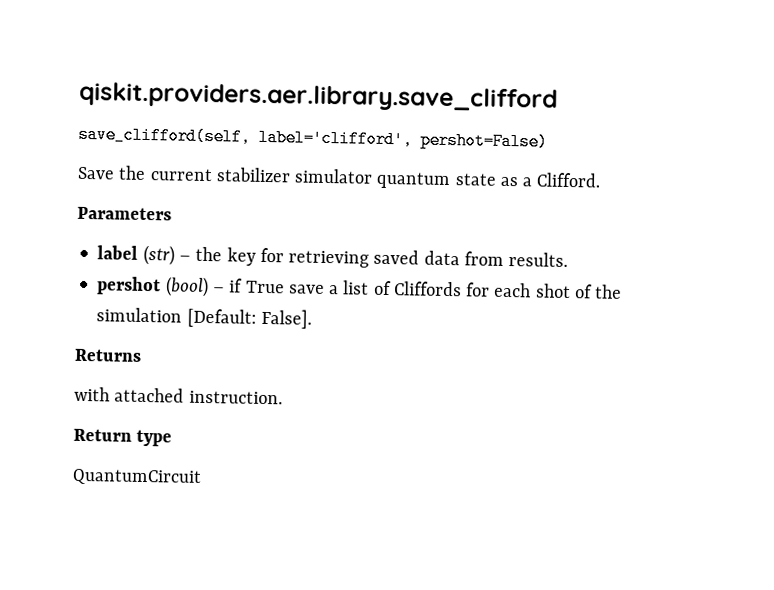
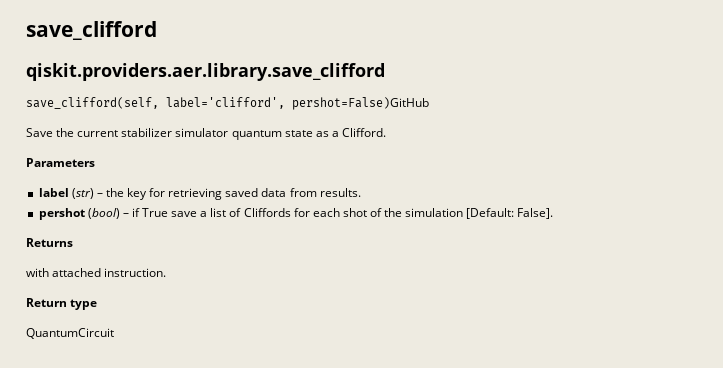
+ save_clifford
- save_clifford(self, label='clifford', pershot=False)
+ save_clifford(self, label='clifford', pershot=False)GitHub

